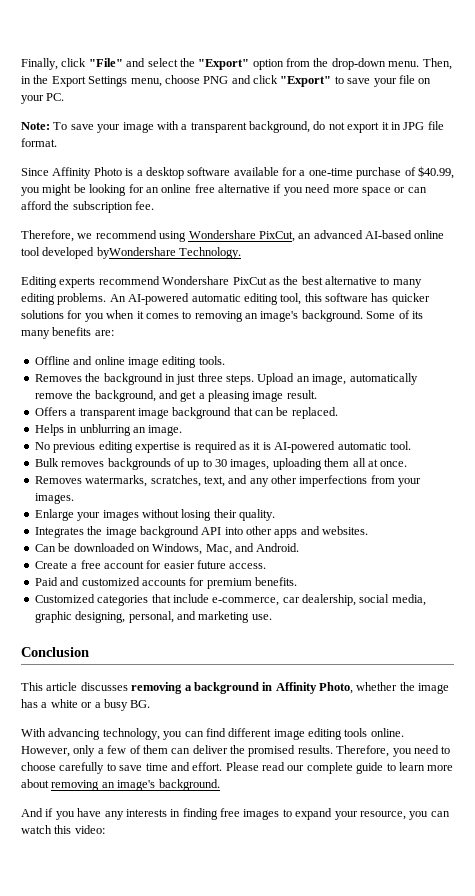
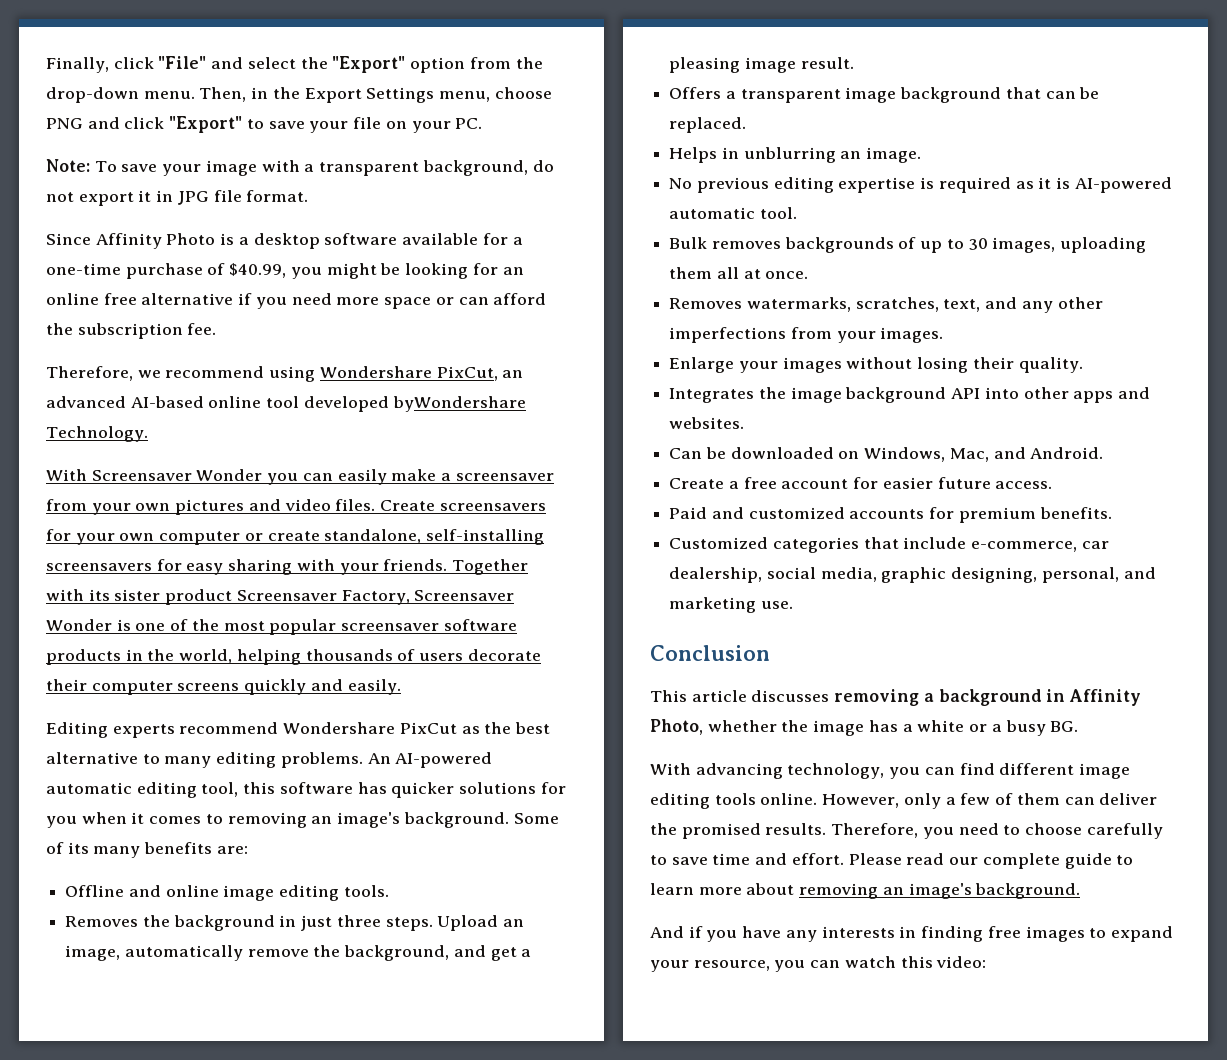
+ With Screensaver Wonder you can easily make a screensaver from your own pictures and video files. Create screensavers for your own computer or create standalone, self-installing screensavers for easy sharing with your friends. Together with its sister product Screensaver Factory, Screensaver Wonder is one of the most popular screensaver software products in the world, helping thousands of users decorate their computer screens quickly and easily.

